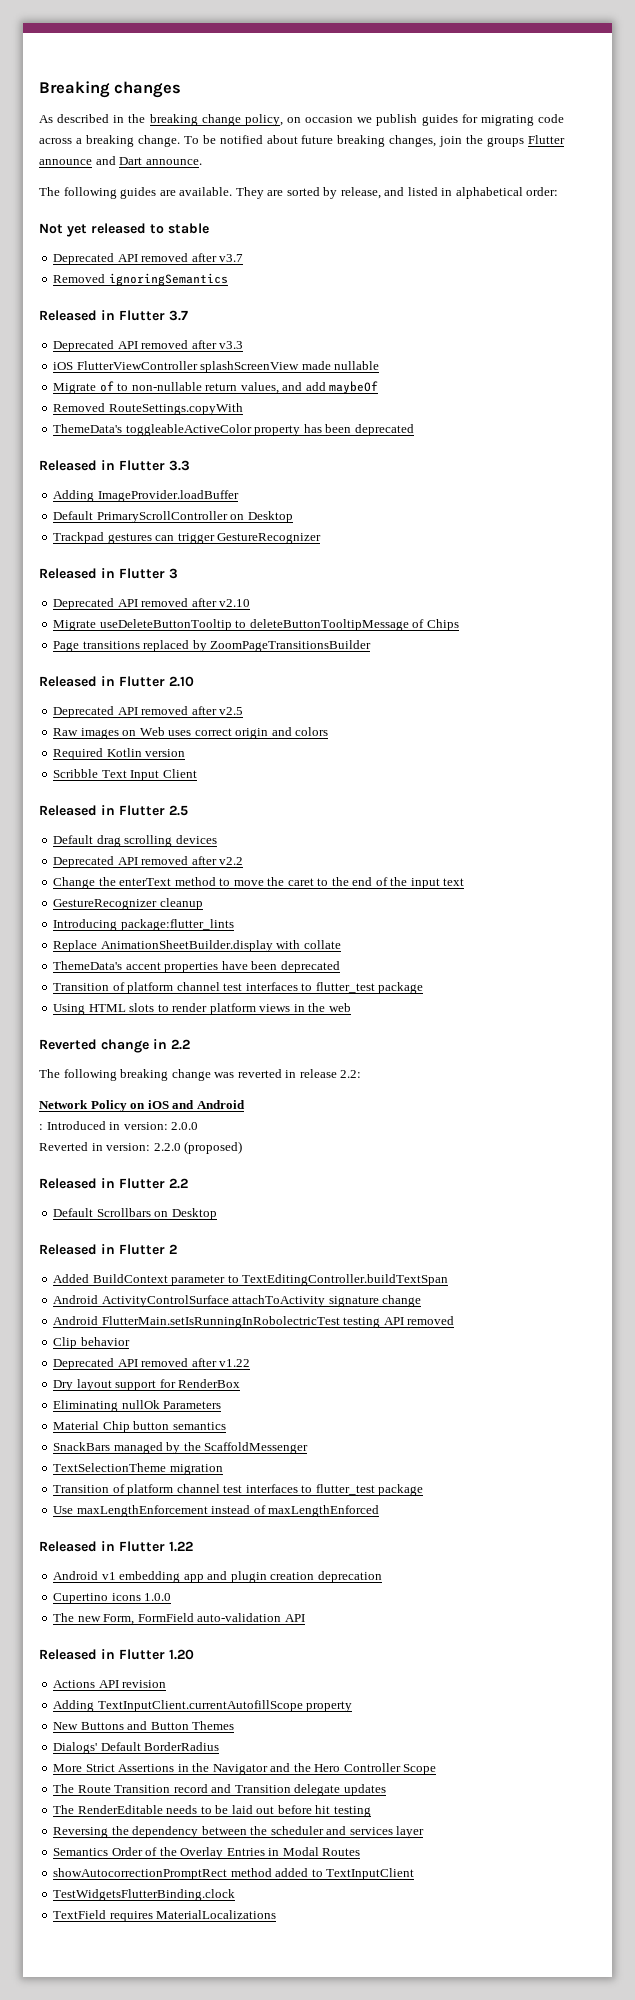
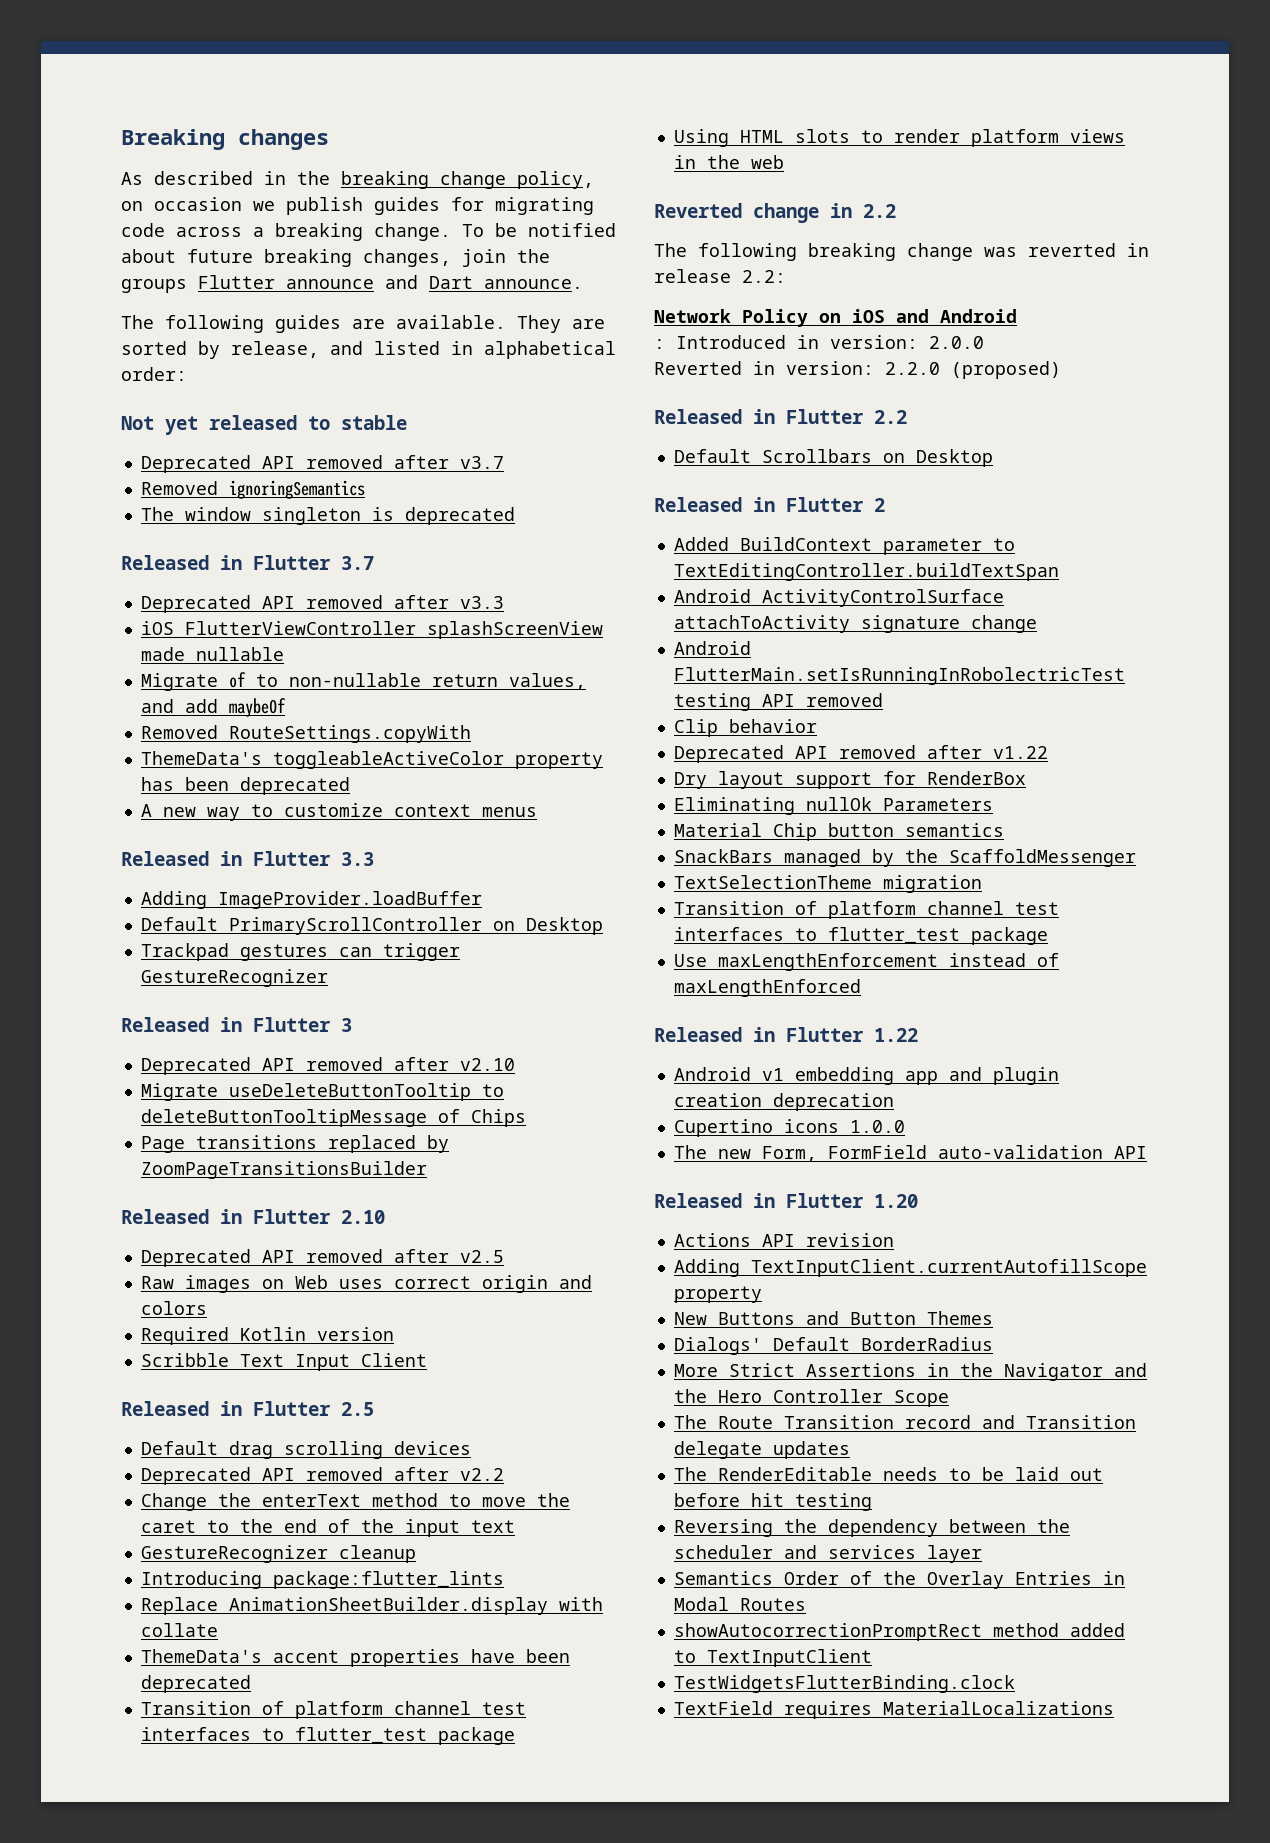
+ The window singleton is deprecated
+ A new way to customize context menus

